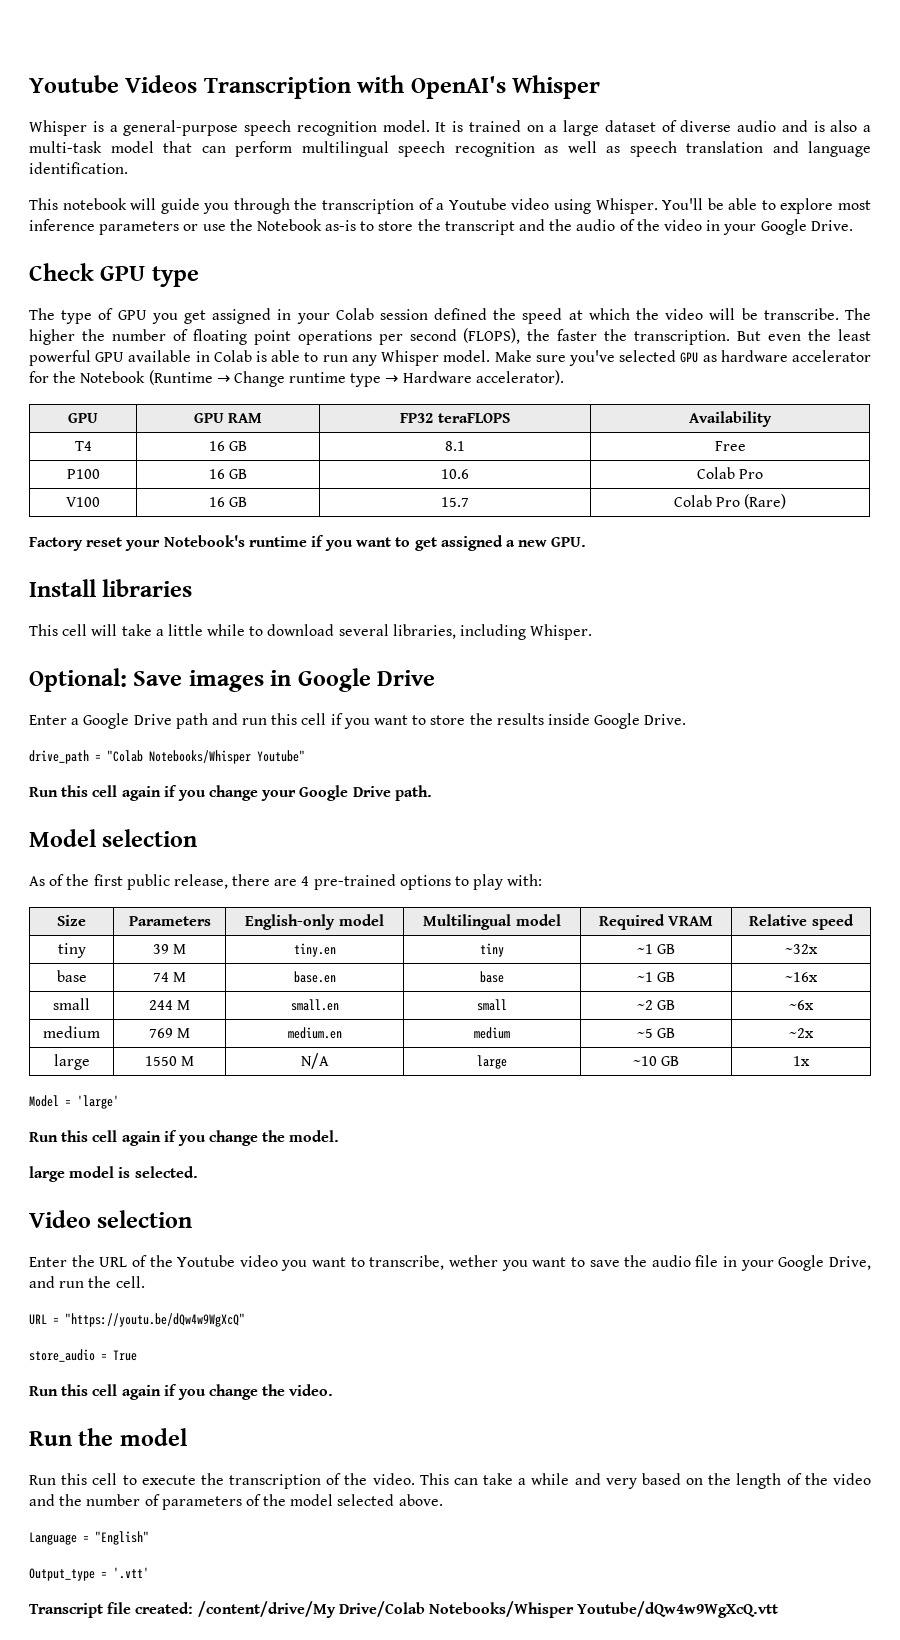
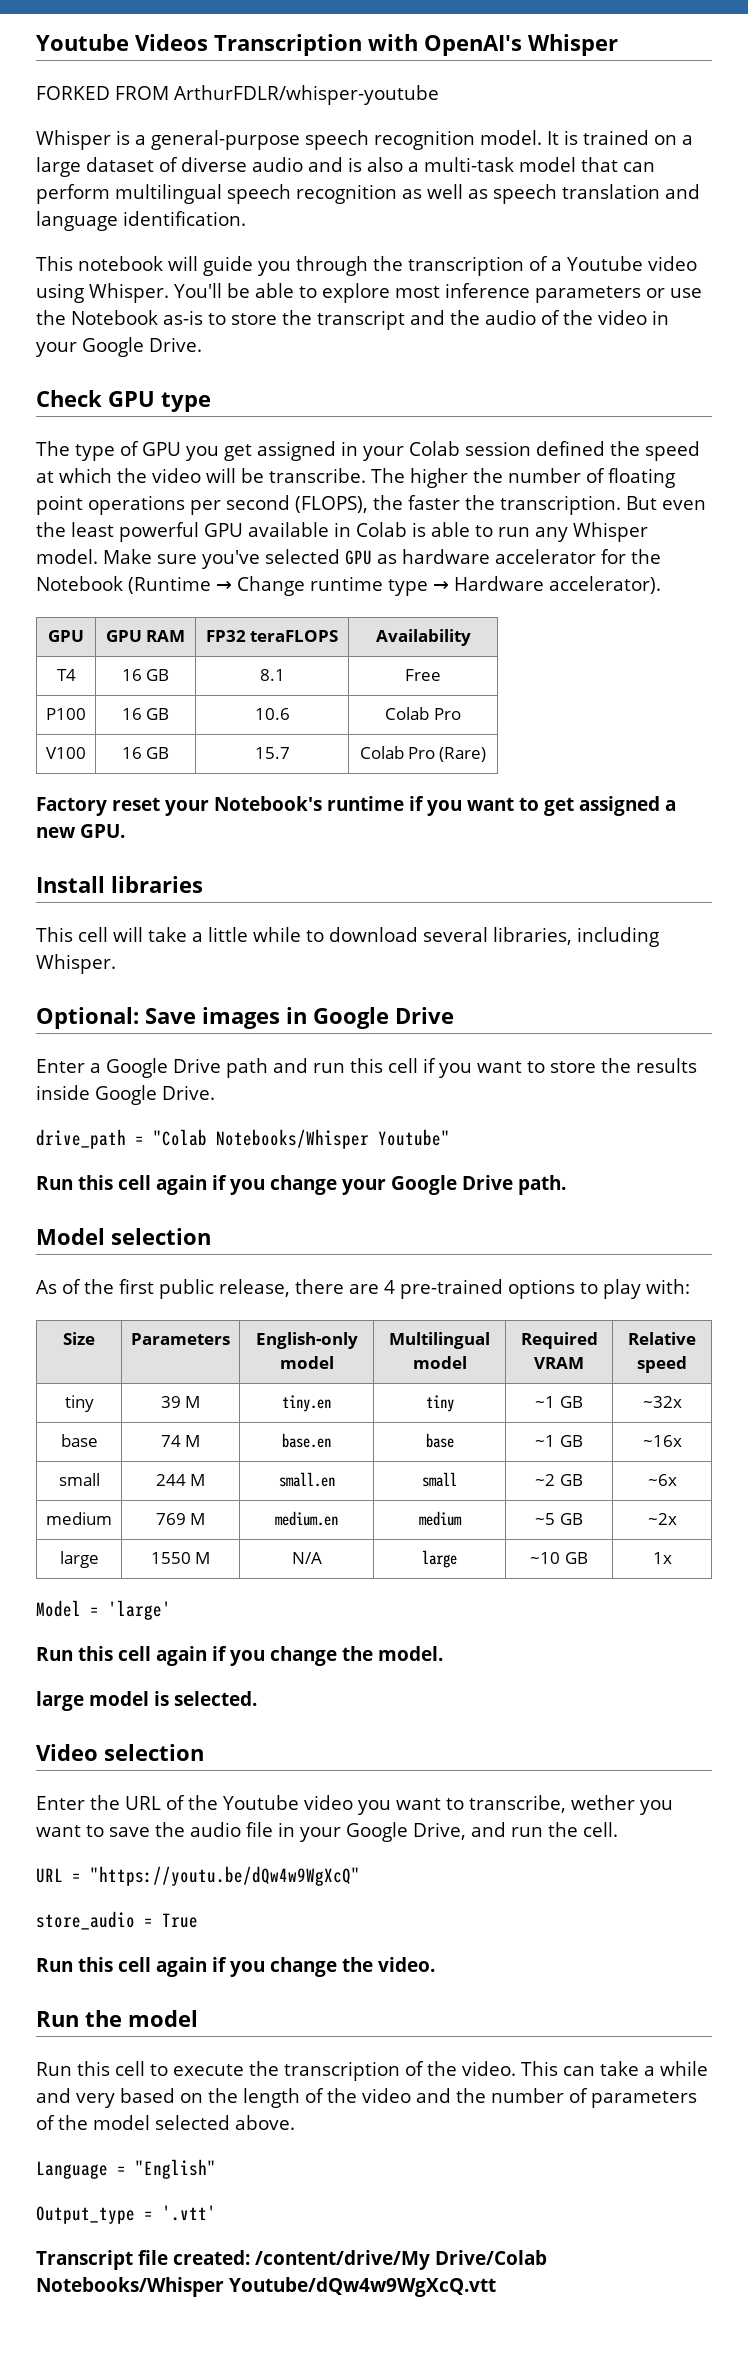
+ FORKED FROM ArthurFDLR/whisper-youtube

